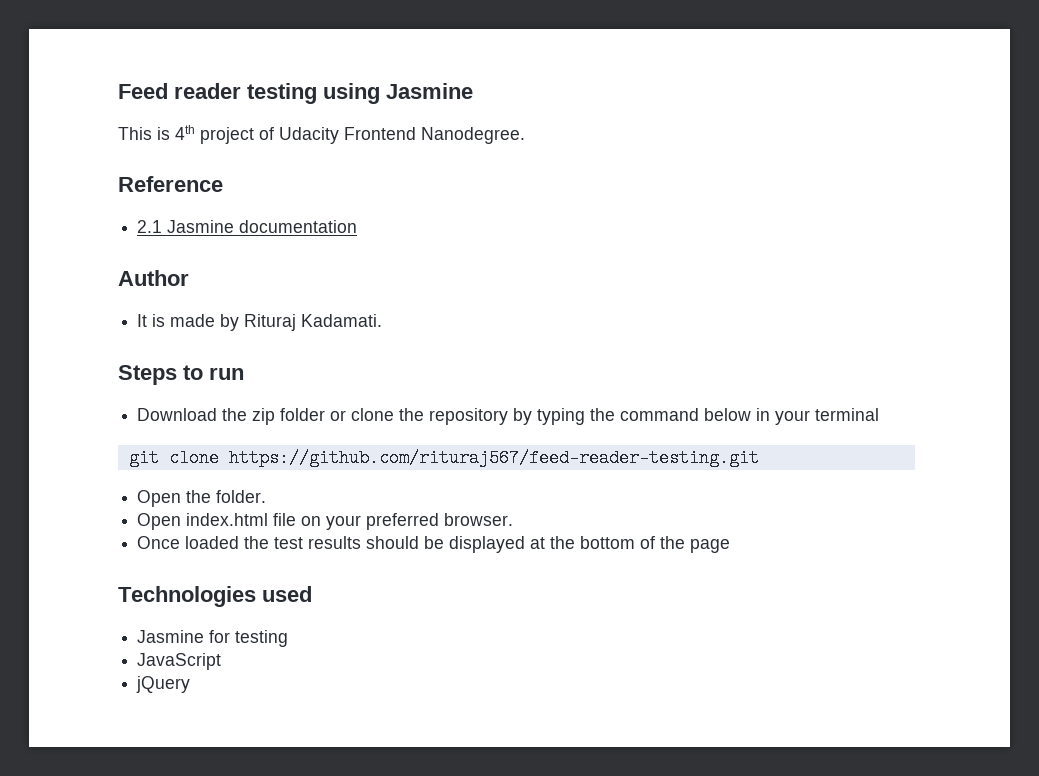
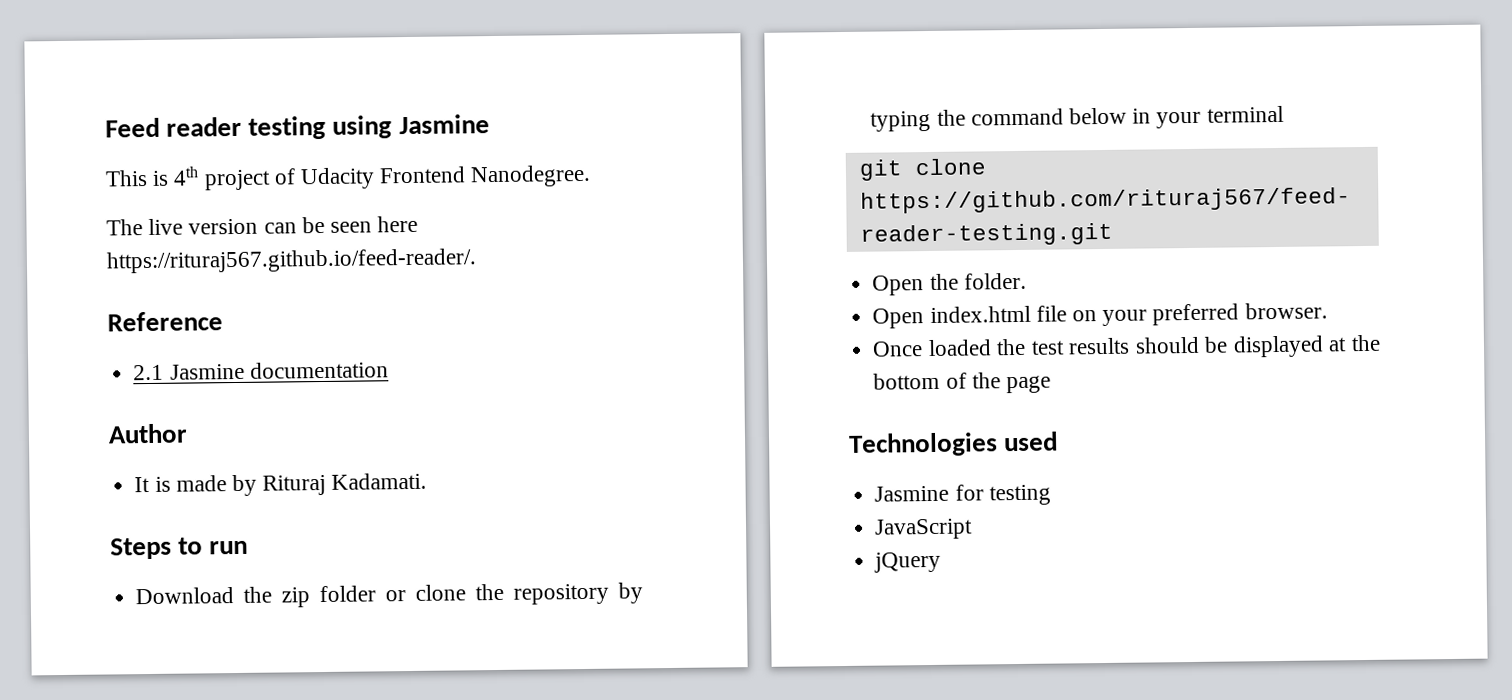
+ The live version can be seen here https://rituraj567.github.io/feed-reader/.

